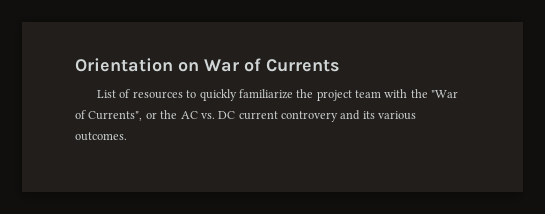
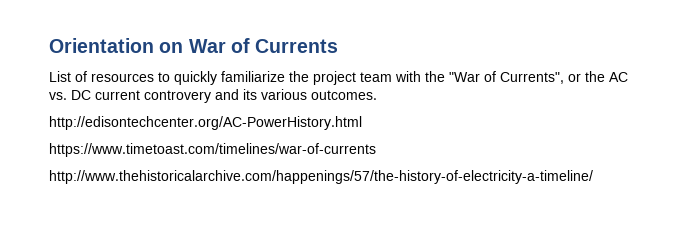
+ http://edisontechcenter.org/AC-PowerHistory.html
+ https://www.timetoast.com/timelines/war-of-currents
+ http://www.thehistoricalarchive.com/happenings/57/the-history-of-electricity-a-timeline/

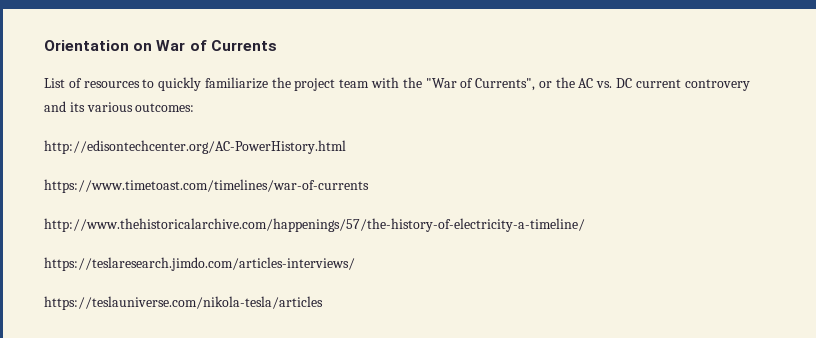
- List of resources to quickly familiarize the project team with the "War of Currents", or the AC vs. DC current controvery and its various outcomes.
+ List of resources to quickly familiarize the project team with the "War of Currents", or the AC vs. DC current controvery and its various outcomes:
+ https://teslaresearch.jimdo.com/articles-interviews/
+ https://teslauniverse.com/nikola-tesla/articles

